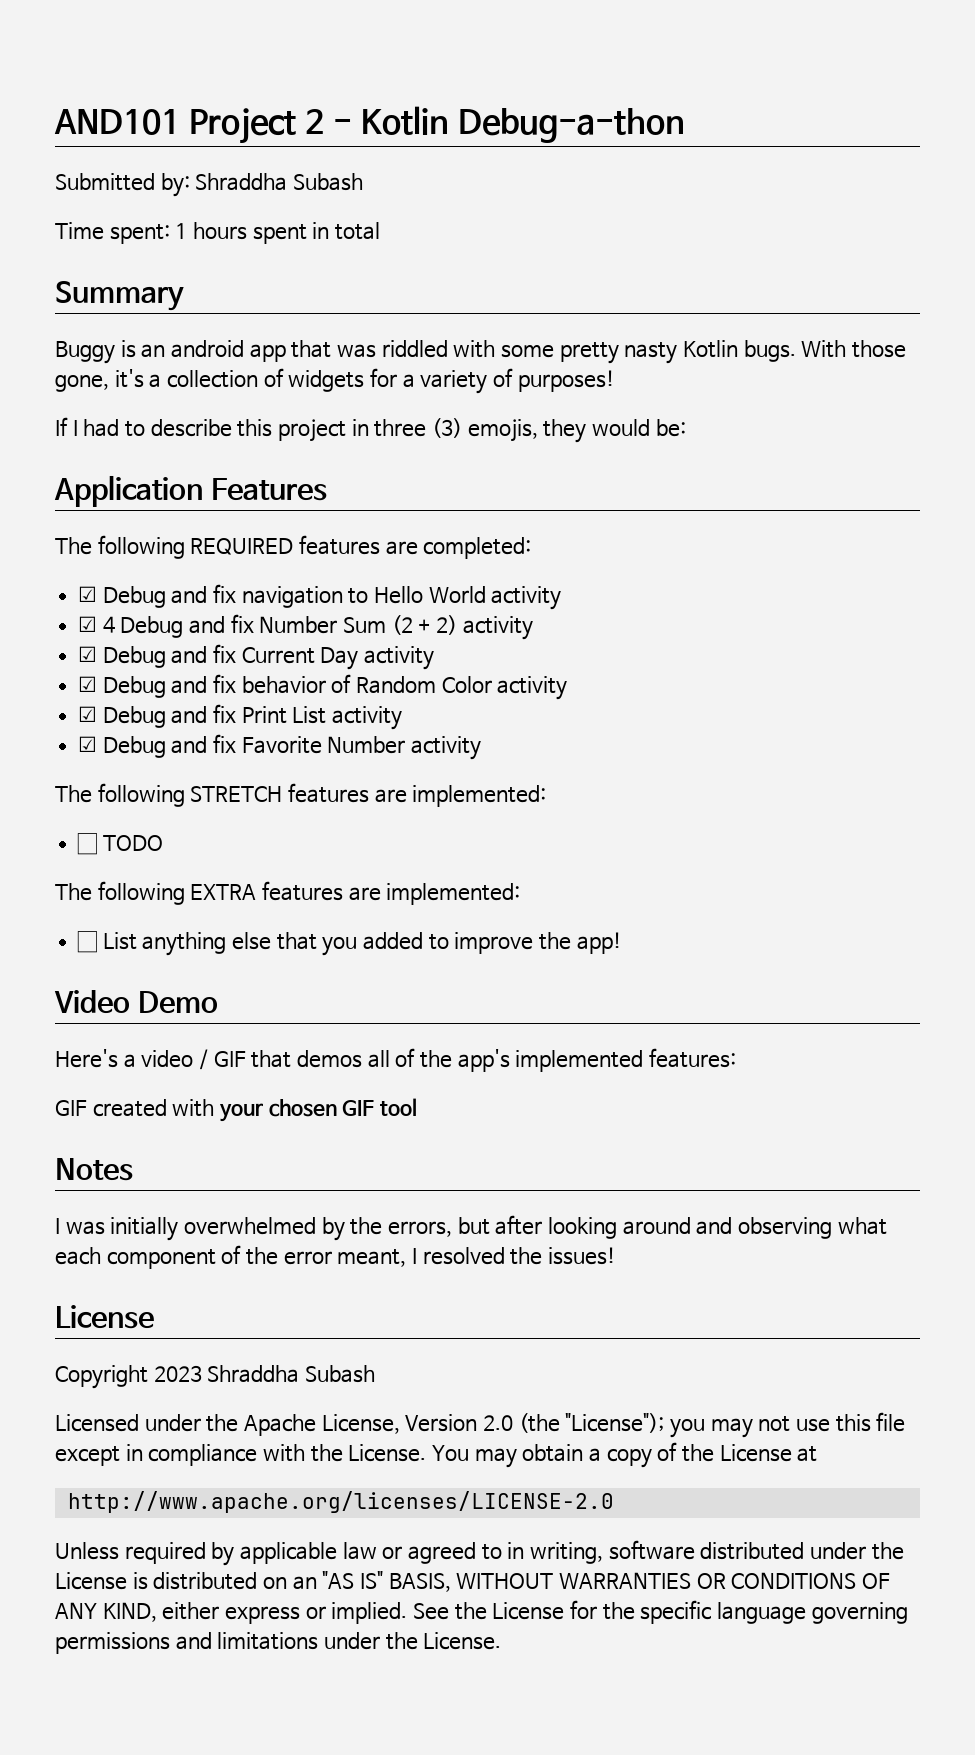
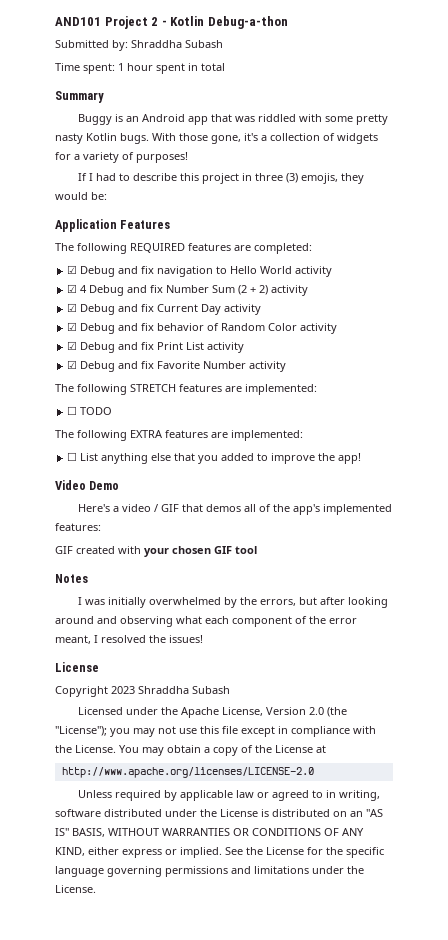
- Time spent: 1 hours spent in total
+ Time spent: 1 hour spent in total
- Buggy is an android app that was riddled with some pretty nasty Kotlin bugs.
+ Buggy is an Android app that was riddled with some pretty nasty Kotlin bugs.

